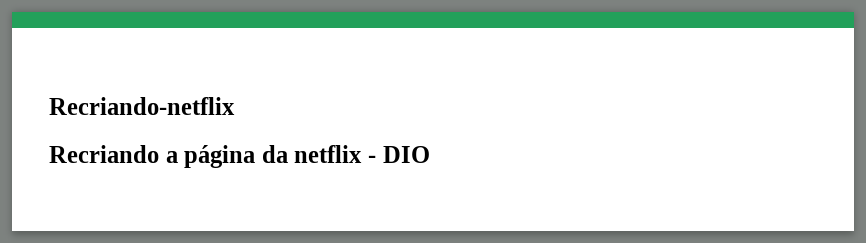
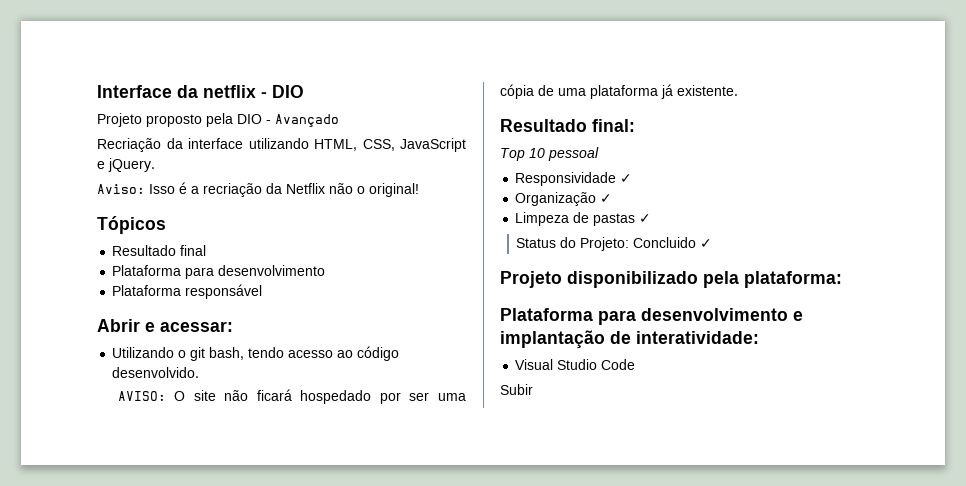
- Recriando-netflix
- Recriando a página da netflix - DIO
+ Interface da netflix - DIO
+ Projeto proposto pela DIO - Avançado
+ Recriação da interface utilizando HTML, CSS, JavaScript e jQuery.
+ Aviso: Isso é a recriação da Netflix não o original!
+ Tópicos
+ Resultado final
+ Plataforma para desenvolvimento
+ Plataforma responsável
+ Abrir e acessar:
+ Utilizando o git bash, tendo acesso ao código desenvolvido.
+ AVISO: O site não ficará hospedado por ser uma cópia de uma plataforma já existente.
+ Resultado final:
+ Top 10 pessoal
+ Responsividade ✓
+ Organização ✓
+ Limpeza de pastas ✓
+ Status do Projeto: Concluido ✓
+ Projeto disponibilizado pela plataforma:
+ Plataforma para desenvolvimento e implantação de interatividade:
+ Visual Studio Code
+ Subir

